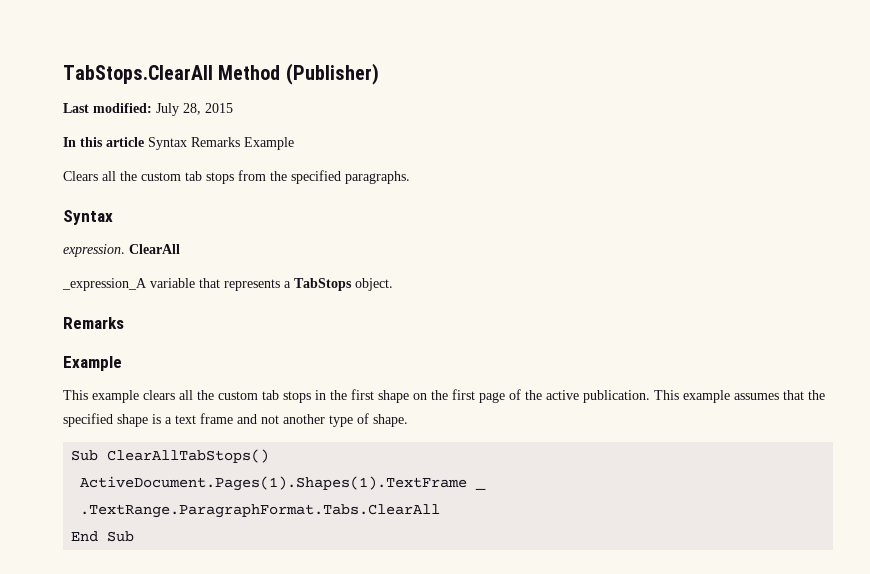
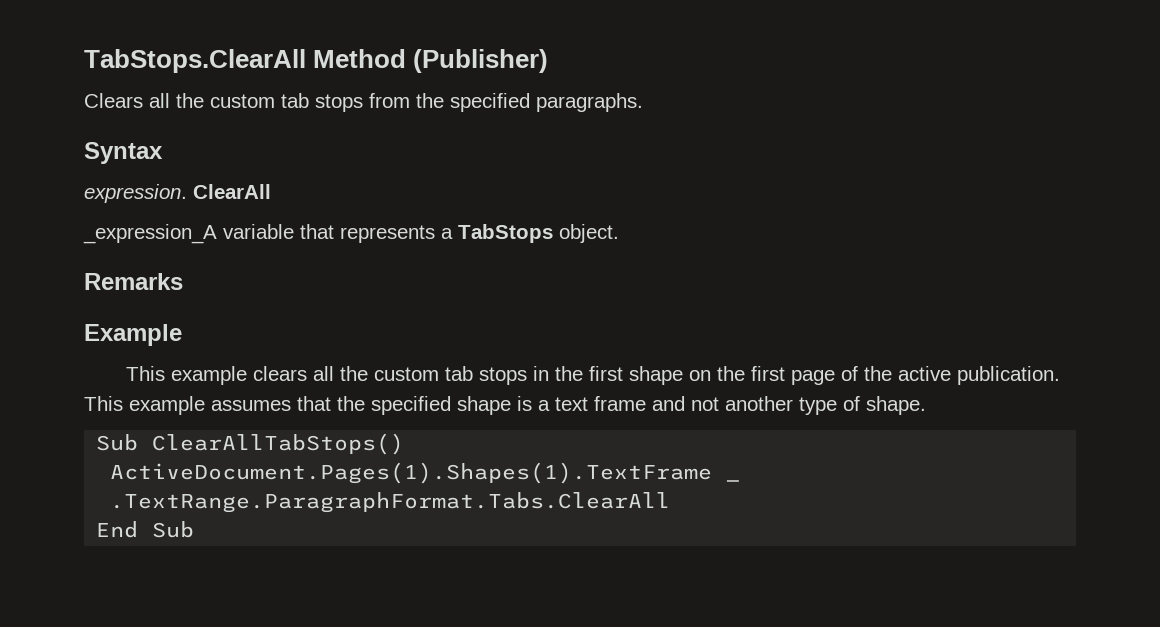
- Last modified: July 28, 2015
- In this article Syntax Remarks Example

